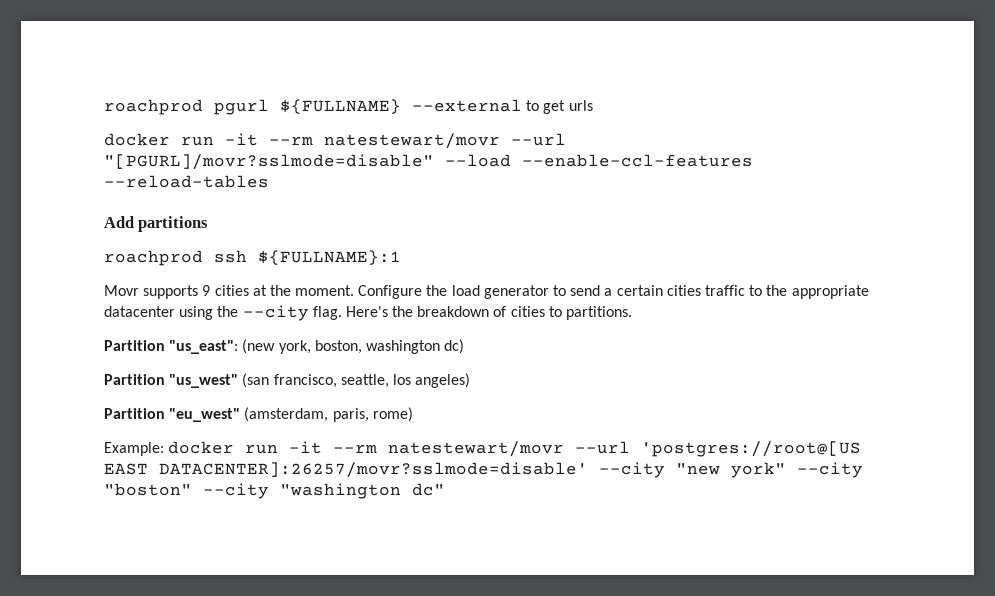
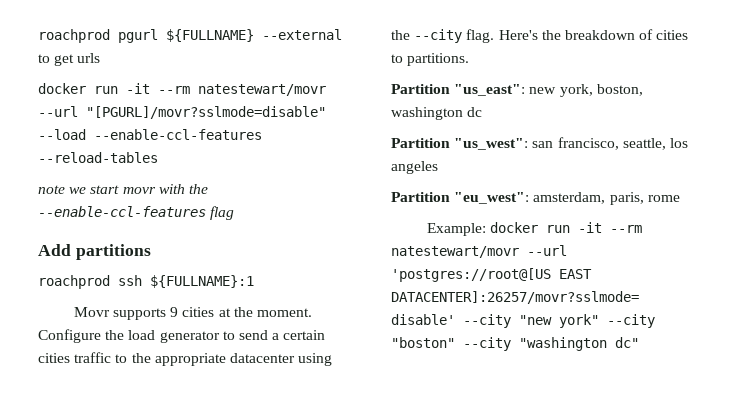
+ note we start movr with the --enable-ccl-features flag
- Partition "us_east": (new york, boston, washington dc)
- Partition "us_west" (san francisco, seattle, los angeles)
- Partition "eu_west" (amsterdam, paris, rome)
+ Partition "us_east": new york, boston, washington dc
+ Partition "us_west": san francisco, seattle, los angeles
+ Partition "eu_west": amsterdam, paris, rome

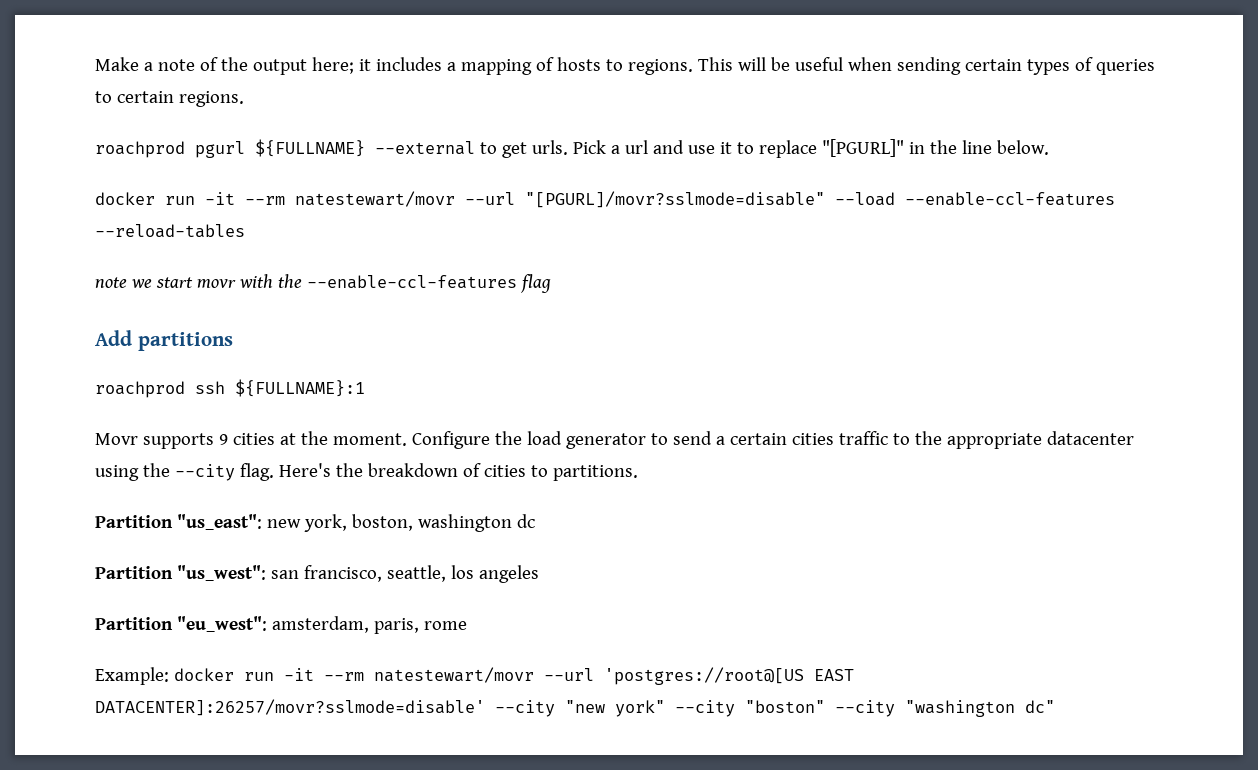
+ Make a note of the output here; it includes a mapping of hosts to regions. This will be useful when sending certain types of queries to certain regions.
- roachprod pgurl ${FULLNAME} --external to get urls
+ roachprod pgurl ${FULLNAME} --external to get urls. Pick a url and use it to replace "[PGURL]" in the line below.

